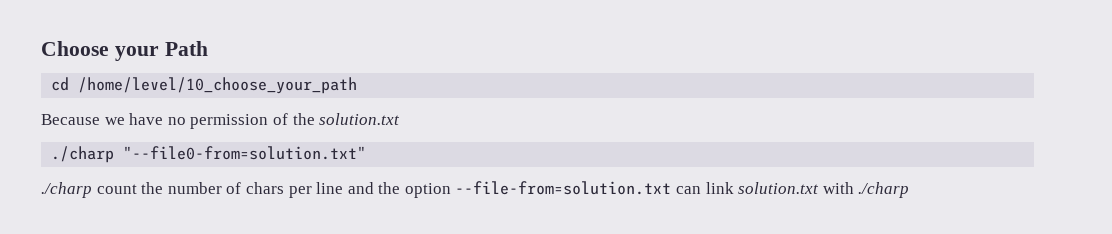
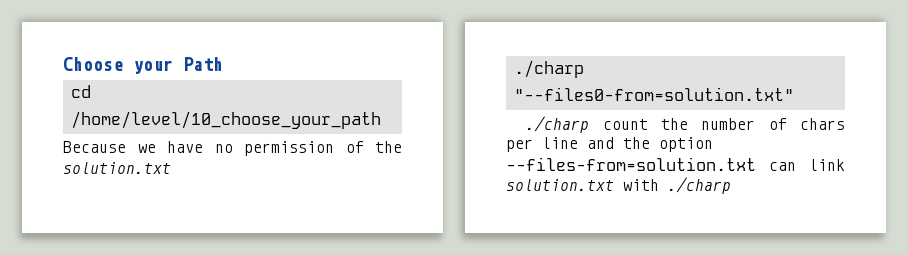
- ./charp "--file0-from=solution.txt"
+ ./charp "--files0-from=solution.txt"
- ./charp count the number of chars per line and the option --file-from=solution.txt can link solution.txt with ./charp
+ ./charp count the number of chars per line and the option --files-from=solution.txt can link solution.txt with ./charp

